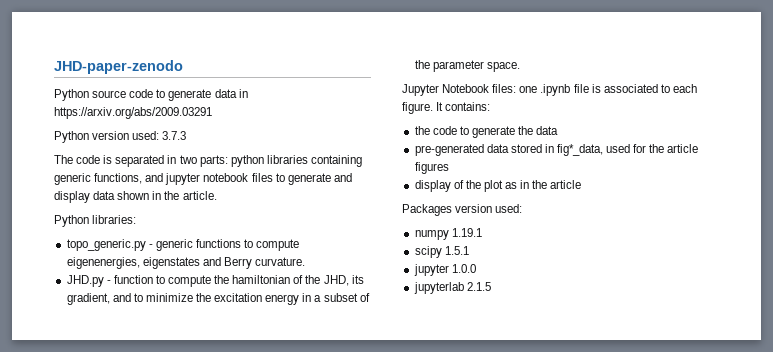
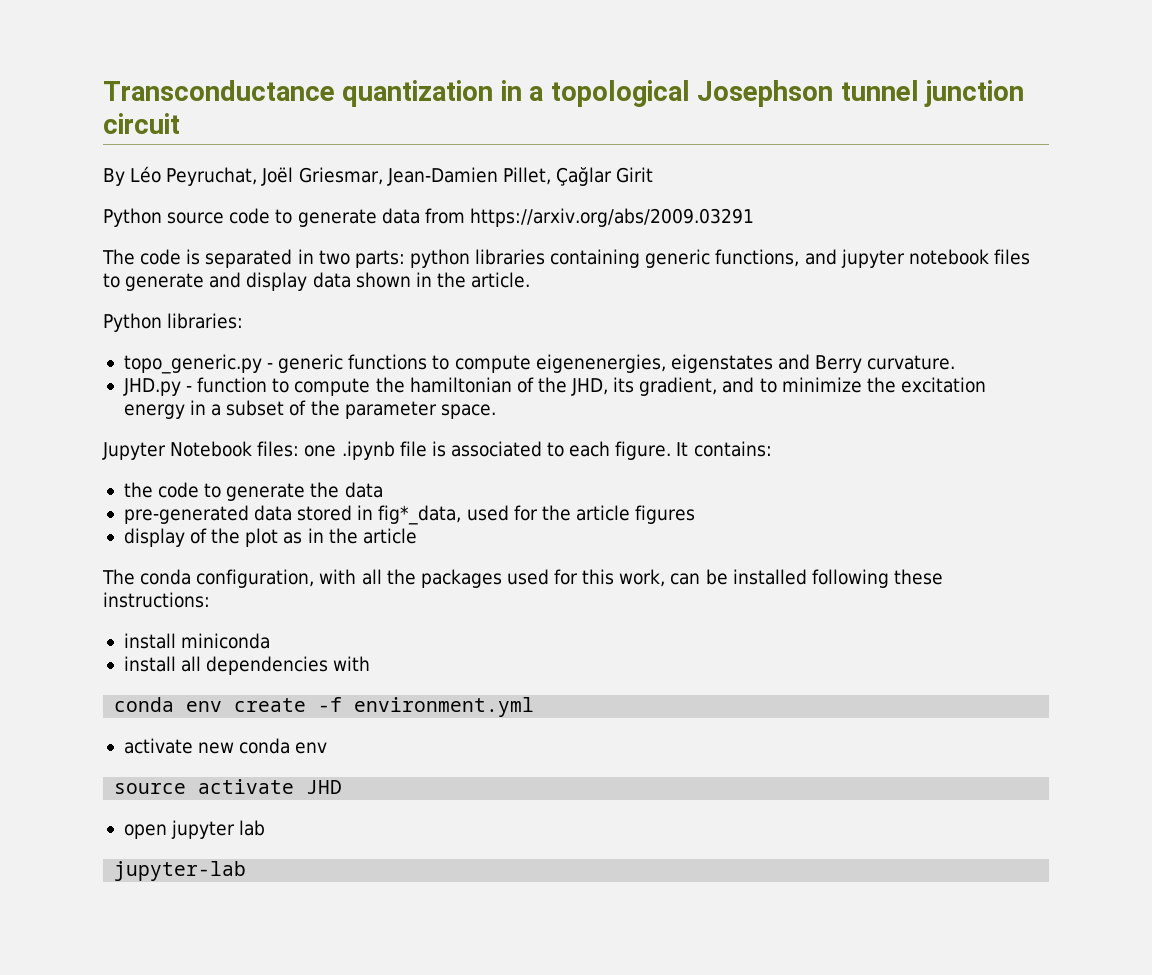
- JHD-paper-zenodo
+ Transconductance quantization in a topological Josephson tunnel junction circuit
+ By Léo Peyruchat, Joël Griesmar, Jean-Damien Pillet, Çağlar Girit
- Python source code to generate data in https://arxiv.org/abs/2009.03291
+ Python source code to generate data from https://arxiv.org/abs/2009.03291
- Python version used: 3.7.3
- Packages version used:
- numpy 1.19.1
- scipy 1.5.1
- jupyter 1.0.0
- jupyterlab 2.1.5
+ The conda configuration, with all the packages used for this work, can be installed following these instructions:
+ install miniconda
+ install all dependencies with
+ conda env create -f environment.yml
+ activate new conda env
+ source activate JHD
+ open jupyter lab
+ jupyter-lab

